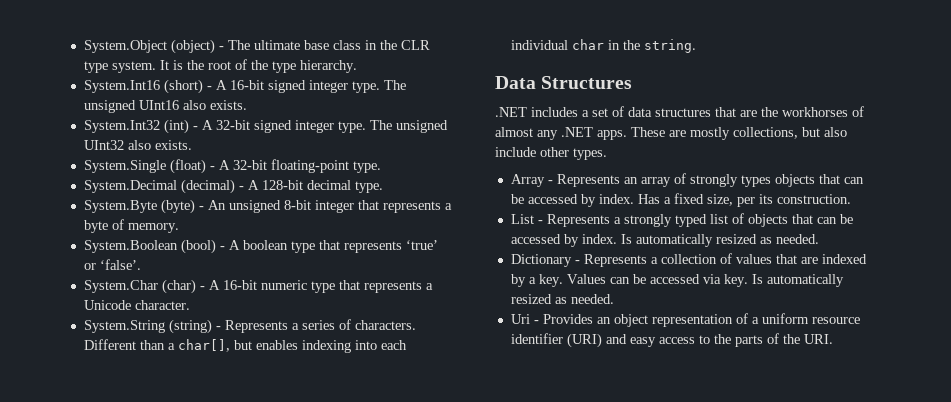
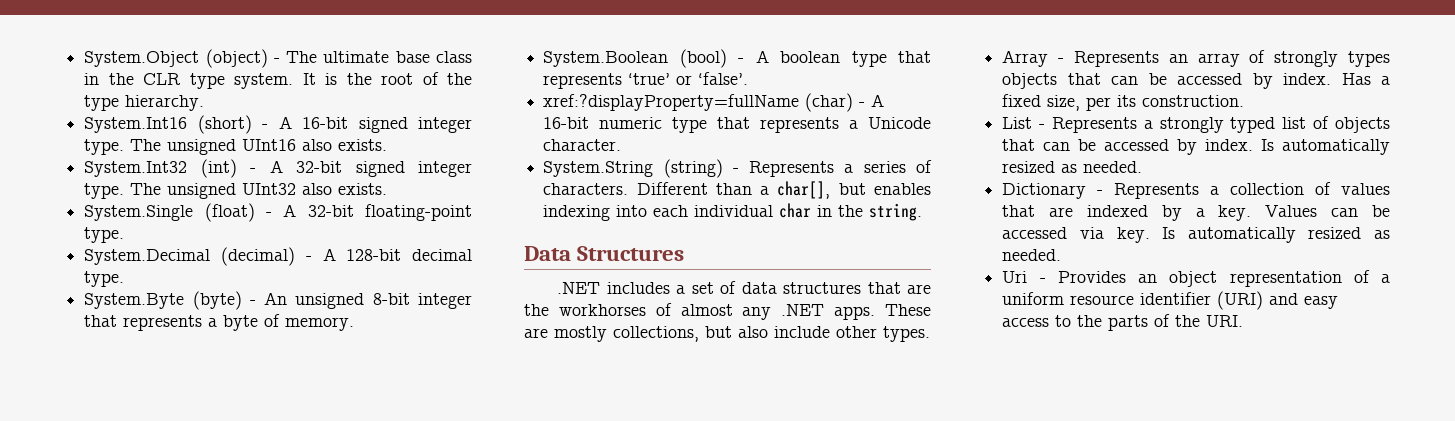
- System.Char (char) - A 16-bit numeric type that represents a Unicode character.
+ xref:?displayProperty=fullName (char) - A 16-bit numeric type that represents a Unicode character.

